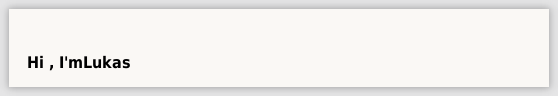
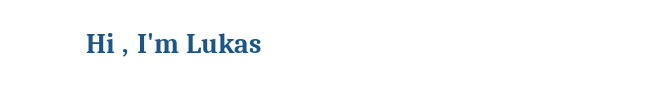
- Hi , I'mLukas
+ Hi , I'm Lukas

